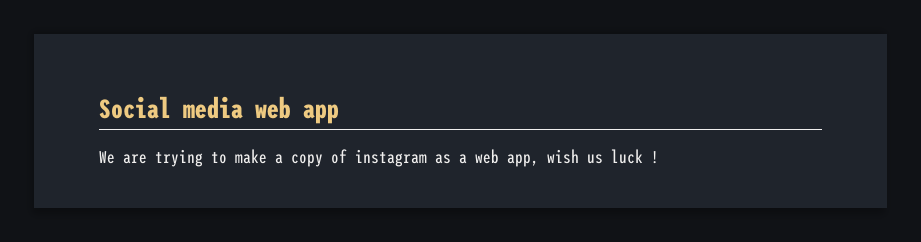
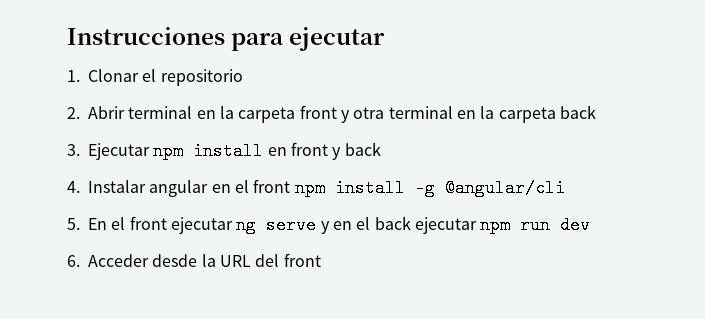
- Social media web app
- We are trying to make a copy of instagram as a web app, wish us luck !
+ Instrucciones para ejecutar
+ 1. Clonar el repositorio
+ 2. Abrir terminal en la carpeta front y otra terminal en la carpeta back
+ 3. Ejecutar npm install en front y back
+ 4. Instalar angular en el front npm install -g @angular/cli
+ 5. En el front ejecutar ng serve y en el back ejecutar npm run dev
+ 6. Acceder desde la URL del front

